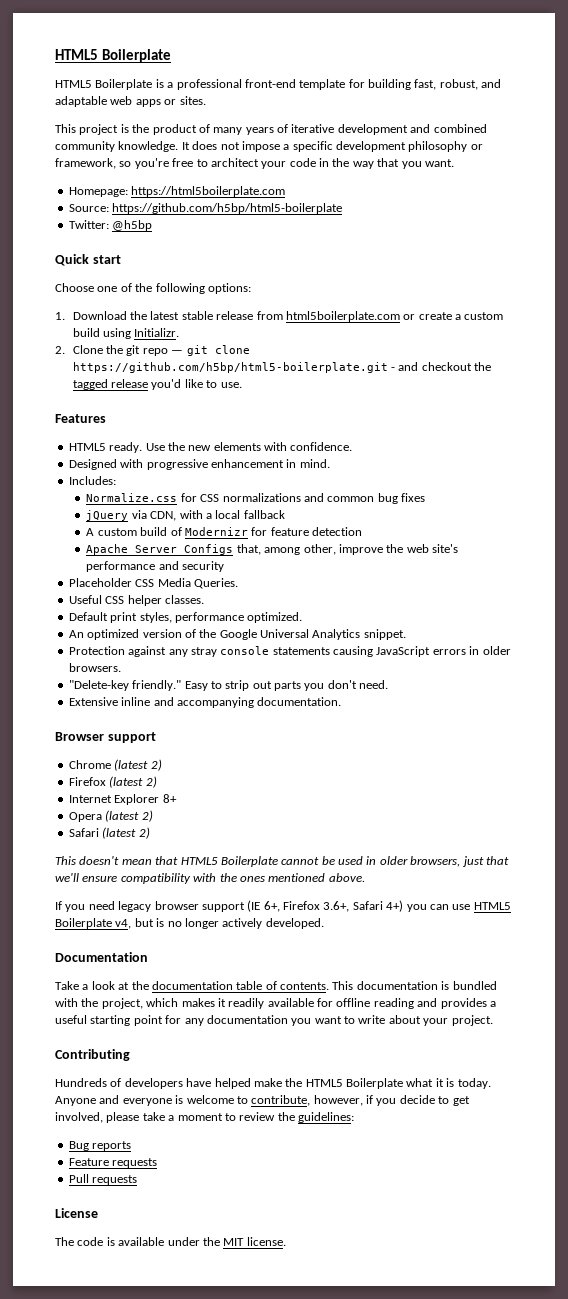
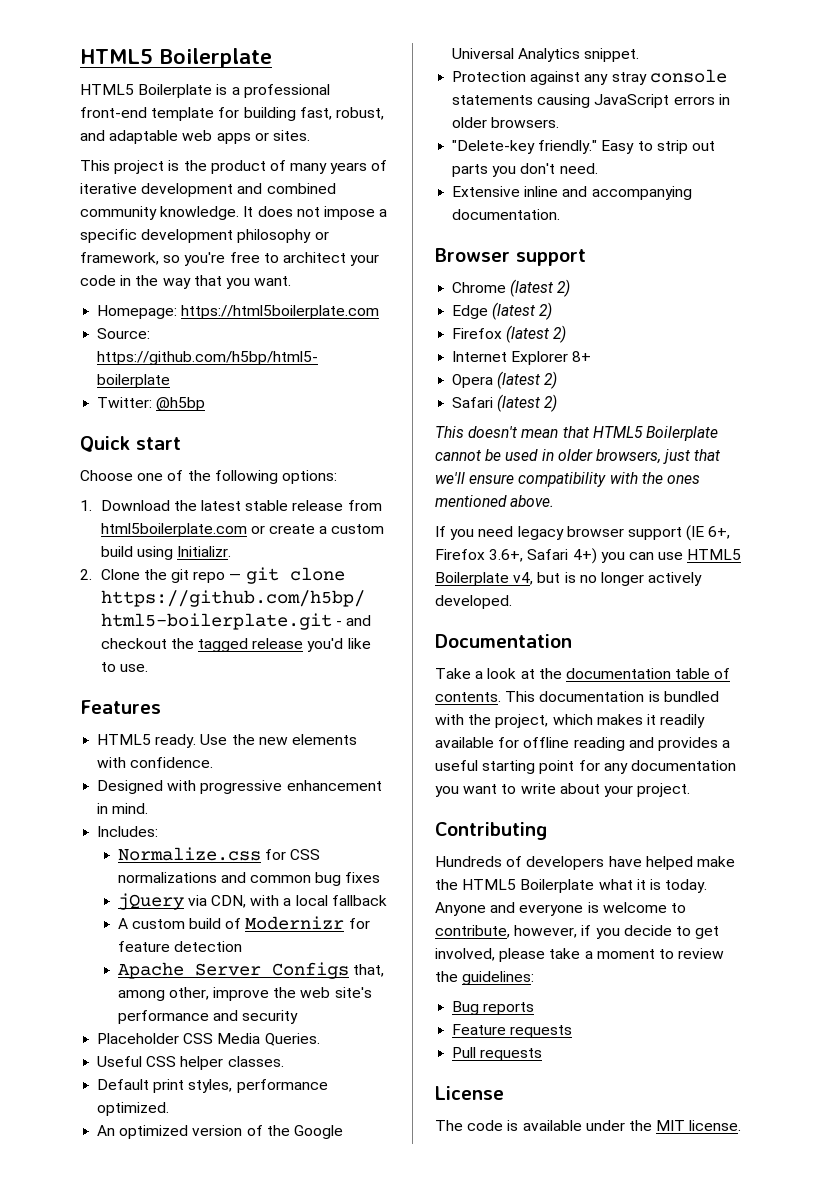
+ Edge (latest 2)

